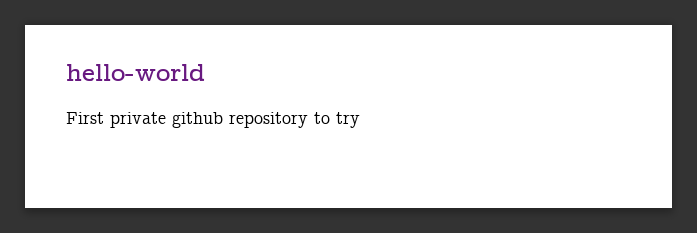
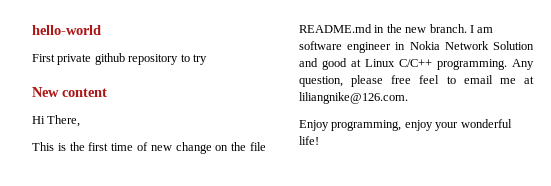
+ New content
+ Hi There,
+ This is the first time of new change on the file README.md in the new branch. I am software engineer in Nokia Network Solution and good at Linux C/C++ programming. Any question, please free feel to email me at liliangnike@126.com.
+ Enjoy programming, enjoy your wonderful life!

